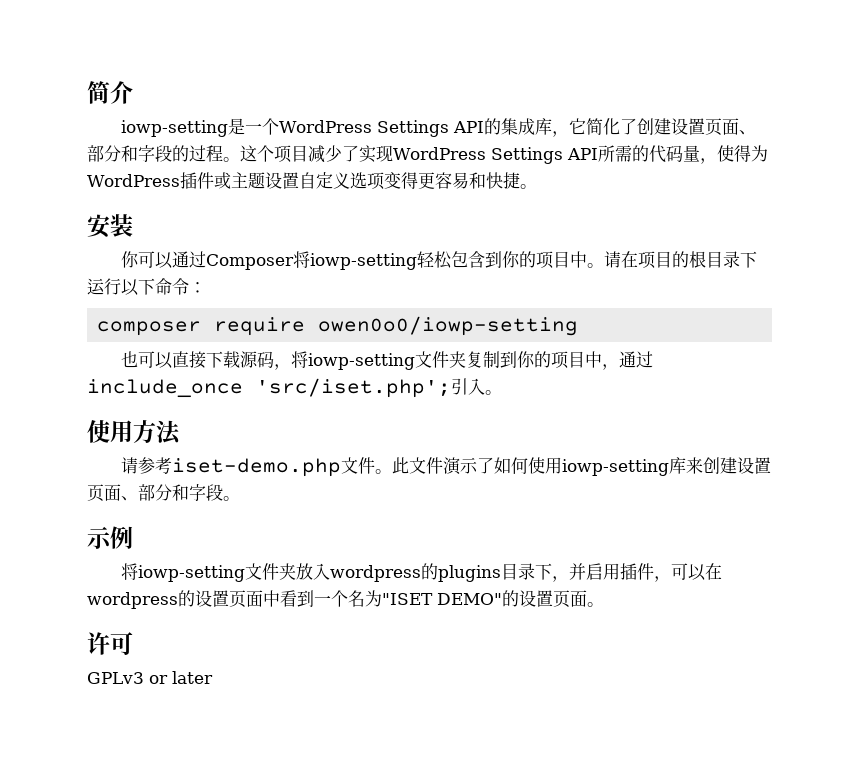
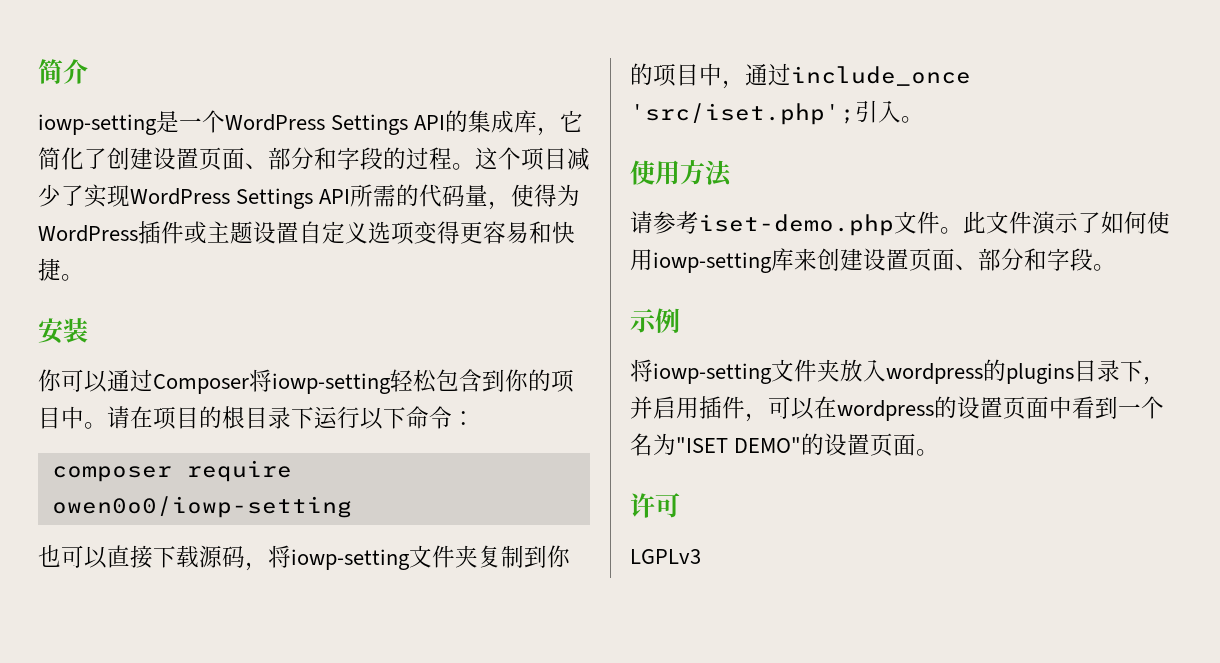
- GPLv3 or later
+ LGPLv3

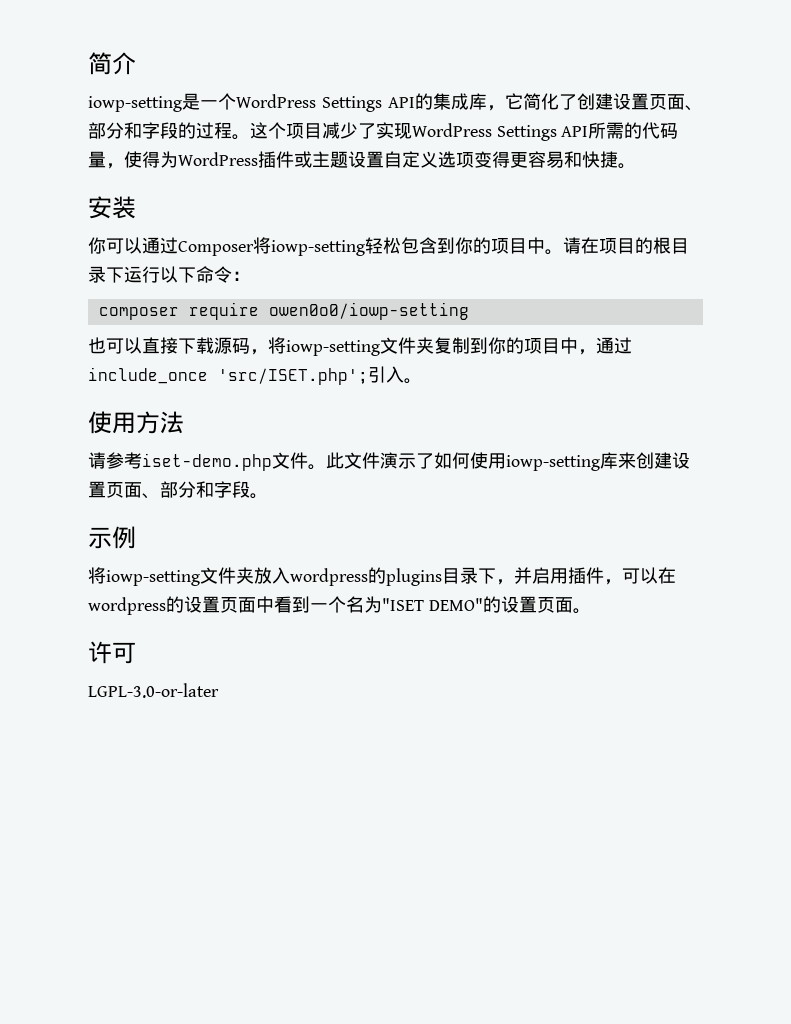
- 也可以直接下载源码，将iowp-setting文件夹复制到你的项目中，通过include_once 'src/iset.php';引入。
+ 也可以直接下载源码，将iowp-setting文件夹复制到你的项目中，通过include_once 'src/ISET.php';引入。
- LGPLv3
+ LGPL-3.0-or-later

